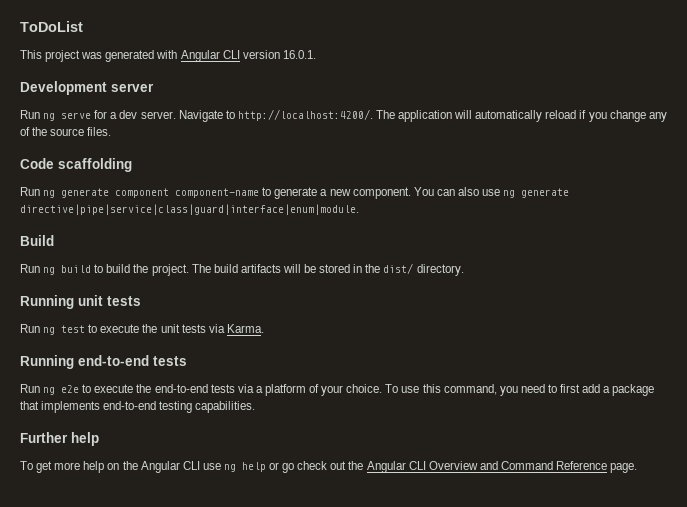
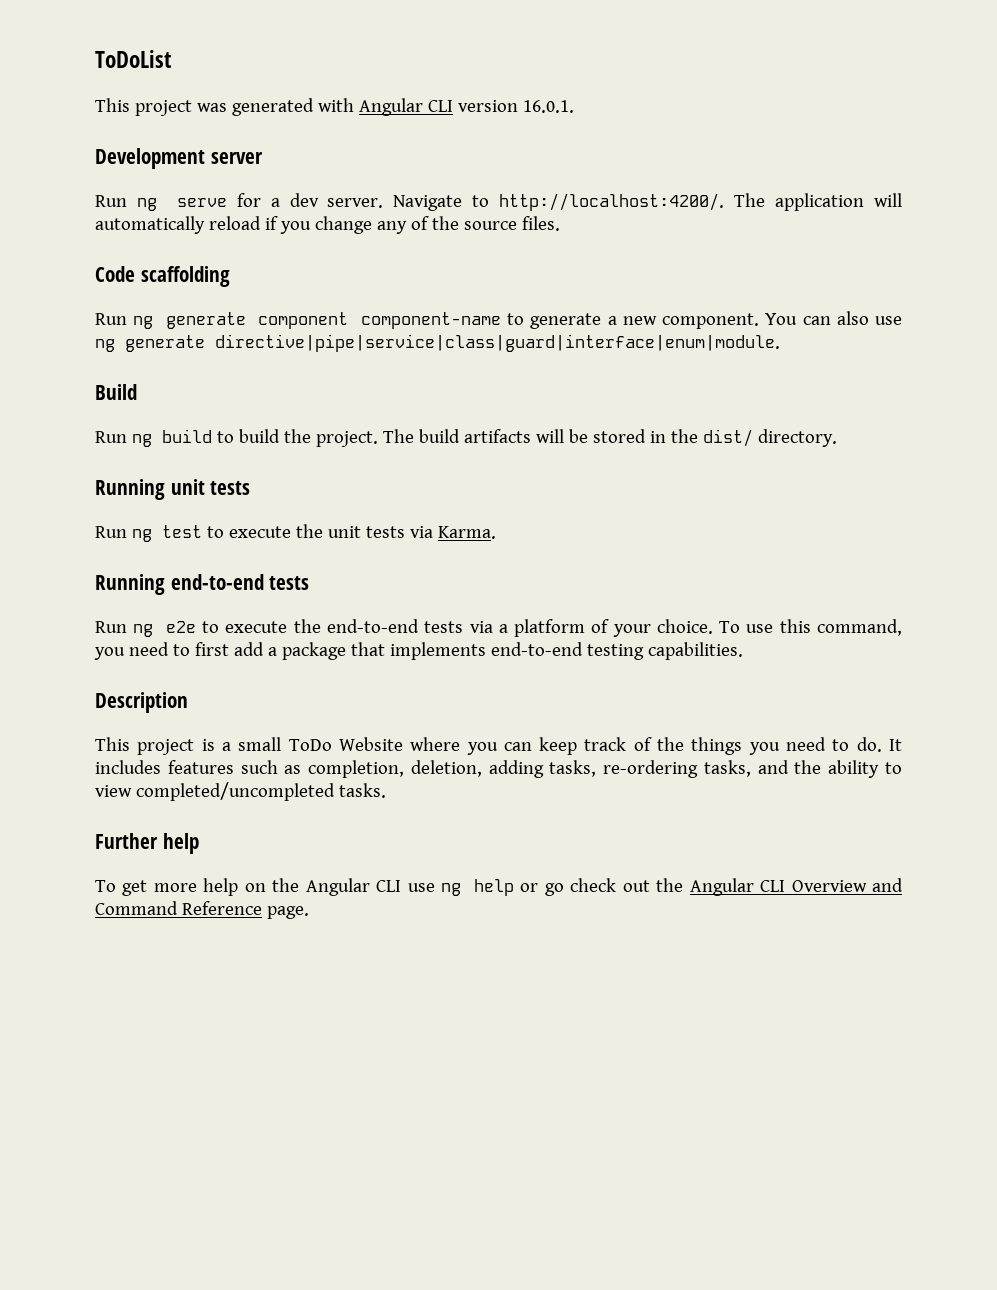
+ Description
+ This project is a small ToDo Website where you can keep track of the things you need to do. It includes features such as completion, deletion, adding tasks, re-ordering tasks, and the ability to view completed/uncompleted tasks.

